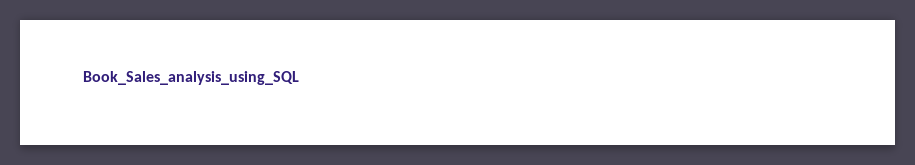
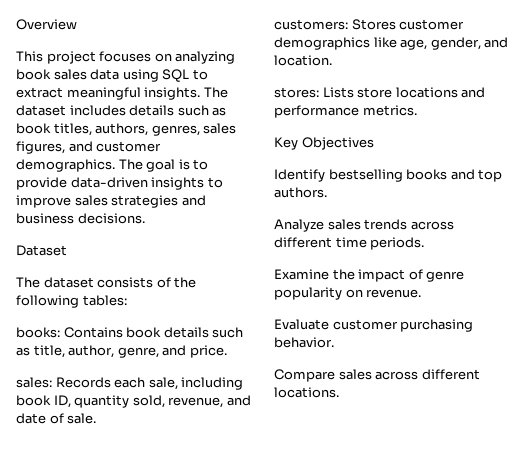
- Book_Sales_analysis_using_SQL
+ Overview
+ This project focuses on analyzing book sales data using SQL to extract meaningful insights. The dataset includes details such as book titles, authors, genres, sales figures, and customer demographics. The goal is to provide data-driven insights to improve sales strategies and business decisions.
+ Dataset
+ The dataset consists of the following tables:
+ books: Contains book details such as title, author, genre, and price.
+ sales: Records each sale, including book ID, quantity sold, revenue, and date of sale.
+ customers: Stores customer demographics like age, gender, and location.
+ stores: Lists store locations and performance metrics.
+ Key Objectives
+ Identify bestselling books and top authors.
+ Analyze sales trends across different time periods.
+ Examine the impact of genre popularity on revenue.
+ Evaluate customer purchasing behavior.
+ Compare sales across different locations.

